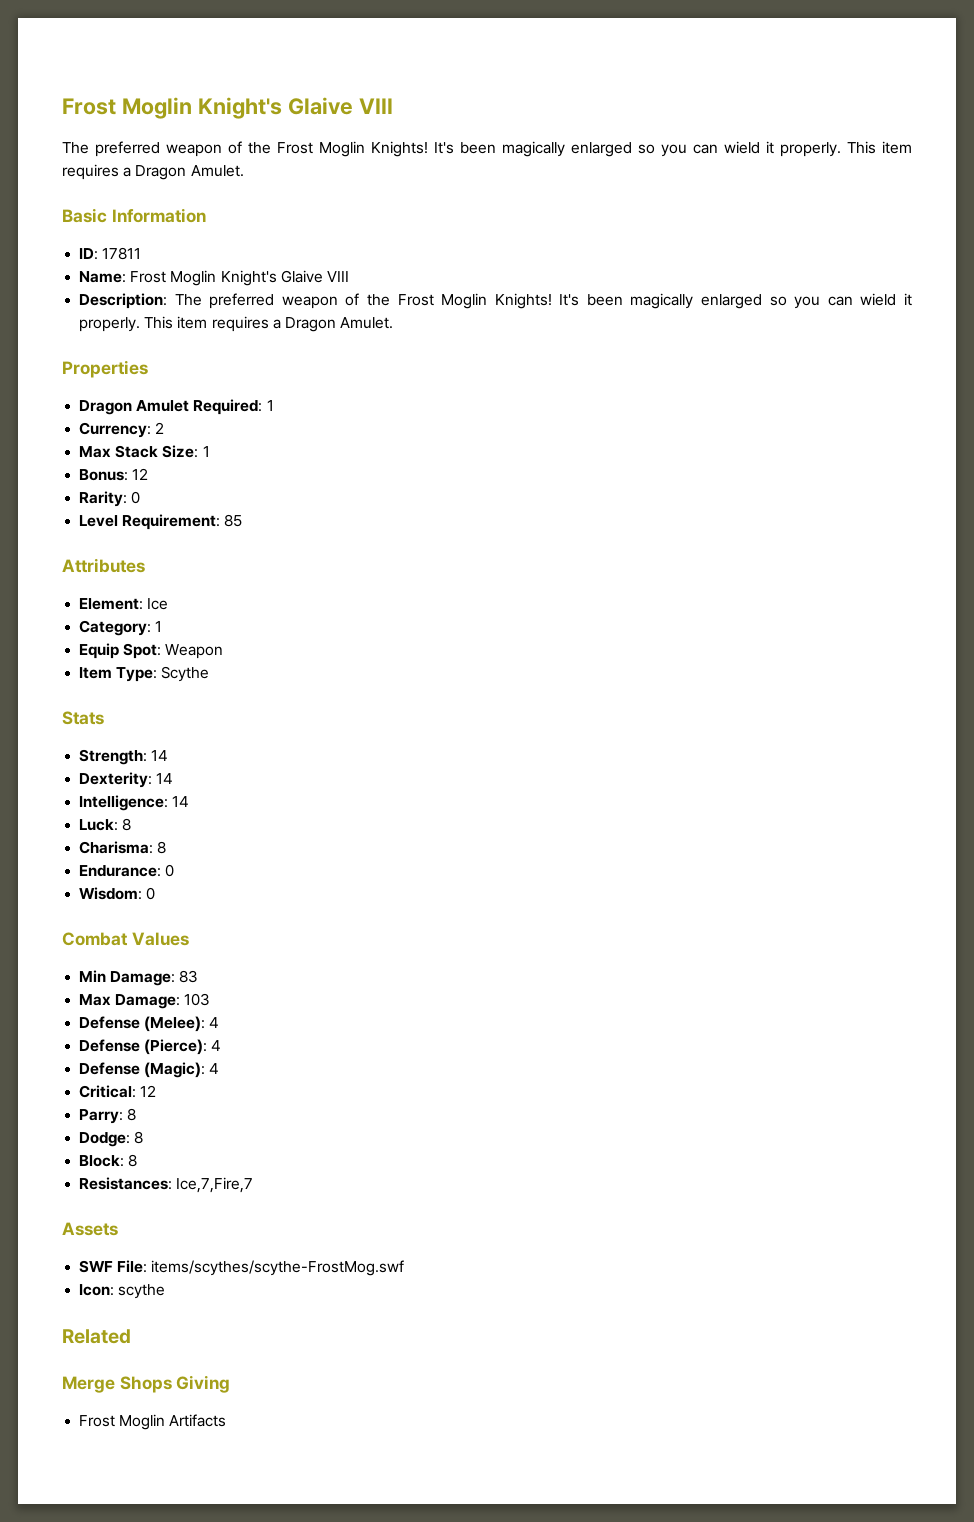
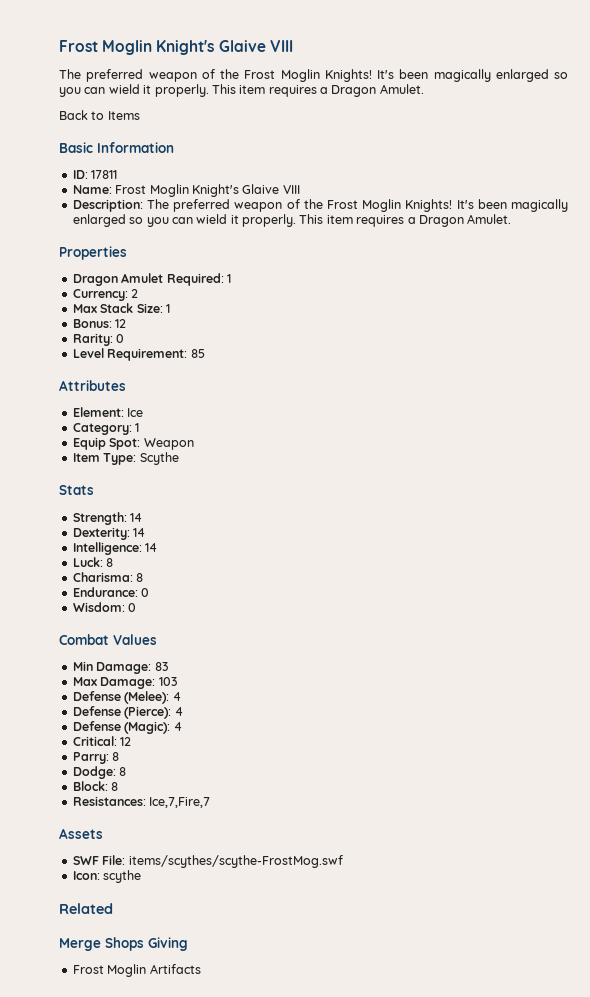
+ Back to Items

